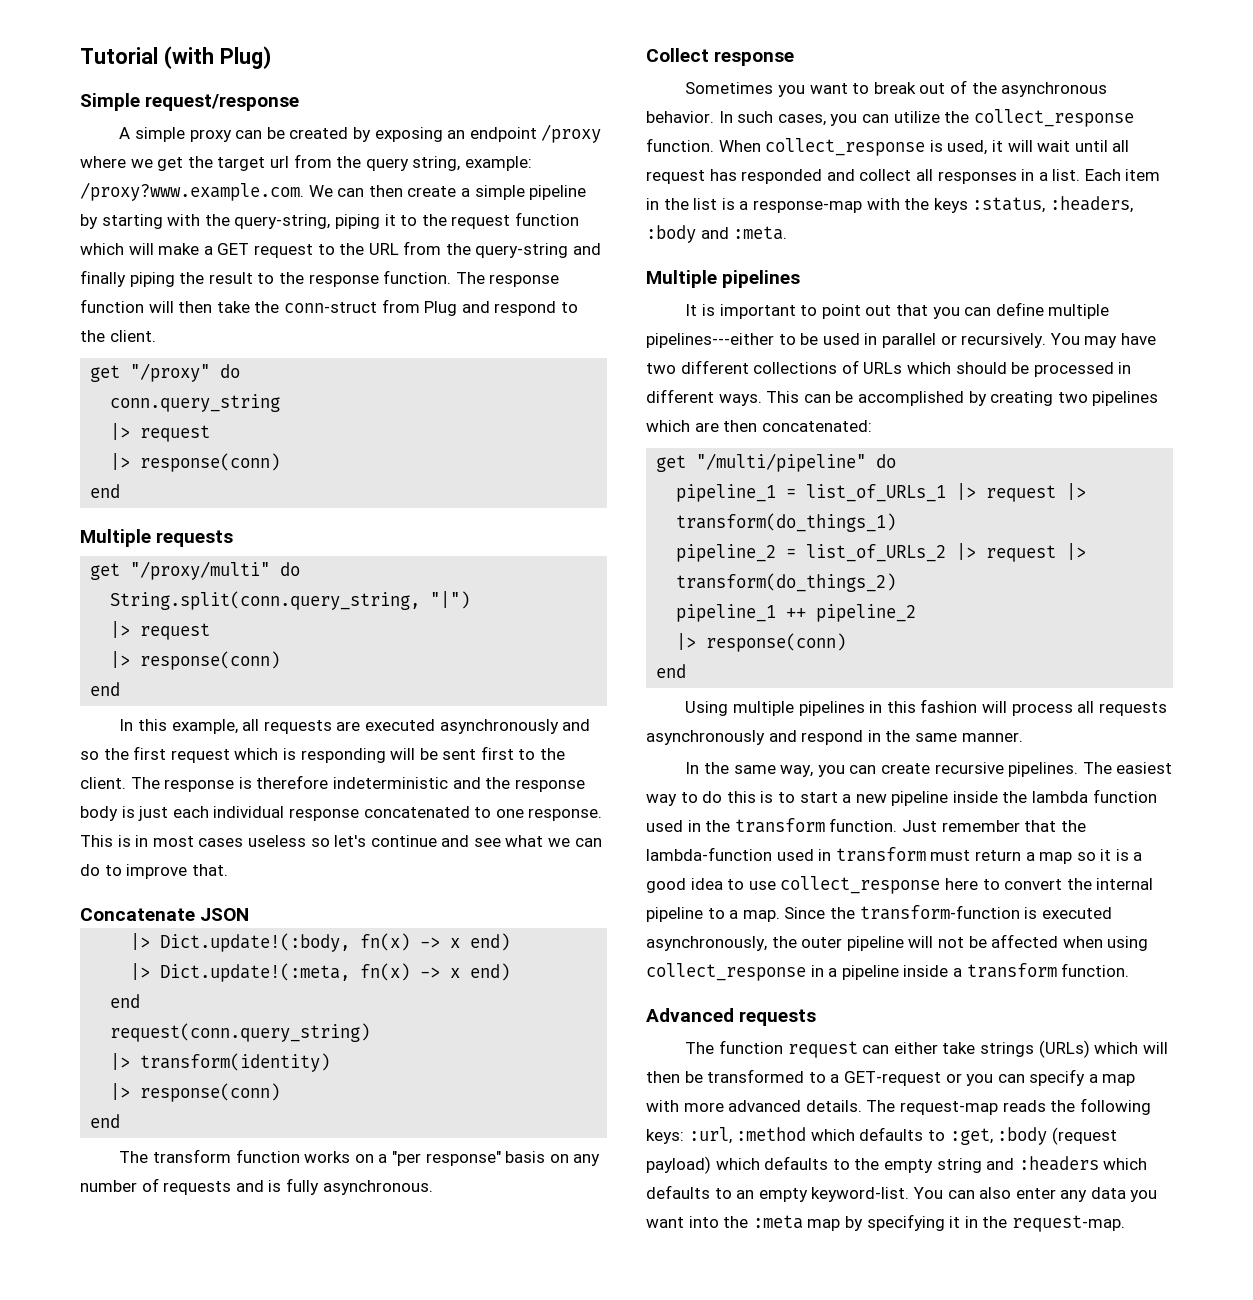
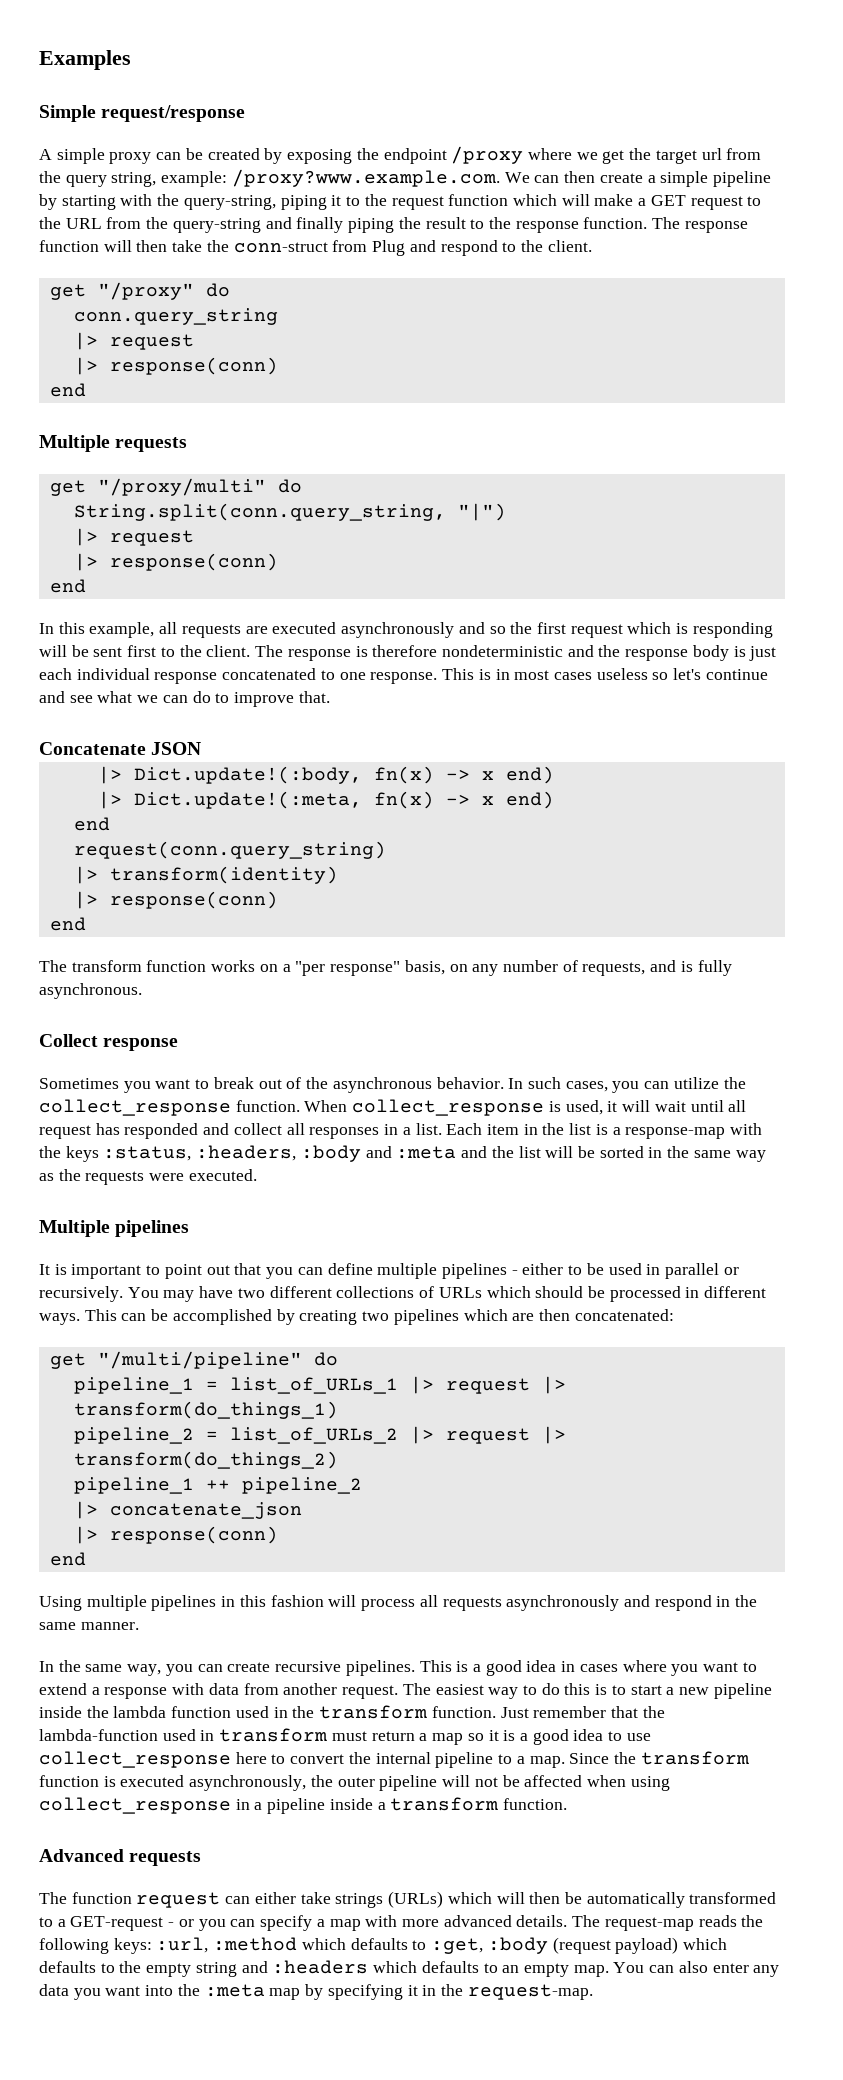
- Tutorial (with Plug)
+ Examples
- A simple proxy can be created by exposing an endpoint /proxy where we get the target url from the query string, example:
+ A simple proxy can be created by exposing the endpoint /proxy where we get the target url from the query string, example:
- The response is therefore indeterministic and the response body is just each individual response concatenated to one response.
+ The response is therefore nondeterministic and the response body is just each individual response concatenated to one response.
- The transform function works on a "per response" basis on any number of requests and is fully asynchronous.
+ The transform function works on a "per response" basis, on any number of requests, and is fully asynchronous.
- Each item in the list is a response-map with the keys :status, :headers, :body and :meta.
+ Each item in the list is a response-map with the keys :status, :headers, :body and :meta and the list will be sorted in the same way as the requests were executed.
- It is important to point out that you can define multiple pipelines---either to be used in parallel or recursively.
+ It is important to point out that you can define multiple pipelines - either to be used in parallel or recursively.
+ |> concatenate_json
+ This is a good idea in cases where you want to extend a response with data from another request.
- Since the transform-function is executed asynchronously, the outer pipeline will not be affected when using collect_response in a pipeline inside a transform function.
+ Since the transform function is executed asynchronously, the outer pipeline will not be affected when using collect_response in a pipeline inside a transform function.
- The function request can either take strings (URLs) which will then be transformed to a GET-request or you can specify a map with more advanced details.
+ The function request can either take strings (URLs) which will then be automatically transformed to a GET-request - or you can specify a map with more advanced details.
- The request-map reads the following keys: :url, :method which defaults to :get, :body (request payload) which defaults to the empty string and :headers which defaults to an empty keyword-list.
+ The request-map reads the following keys: :url, :method which defaults to :get, :body (request payload) which defaults to the empty string and :headers which defaults to an empty map.

